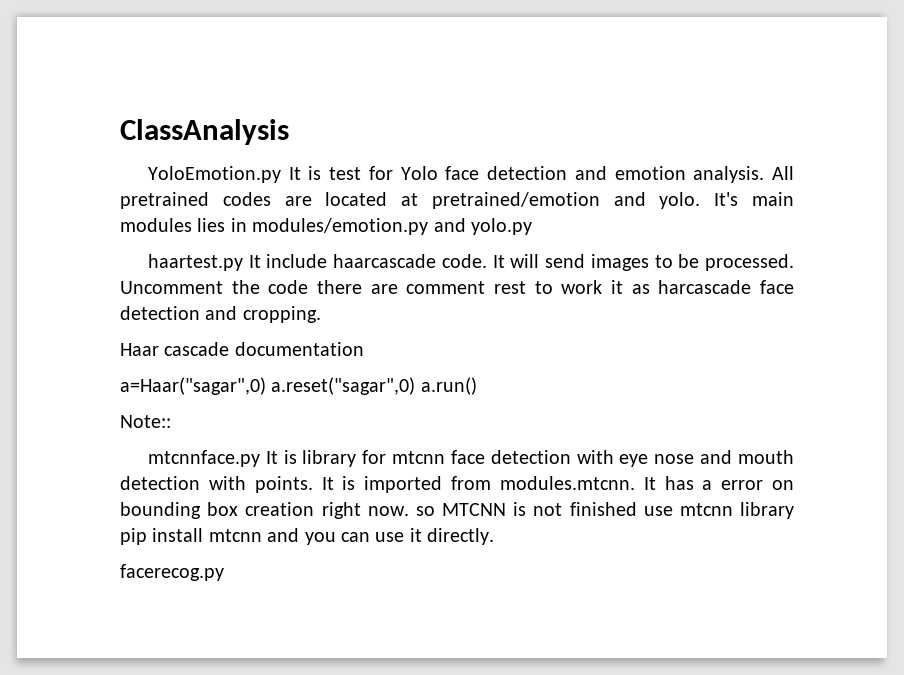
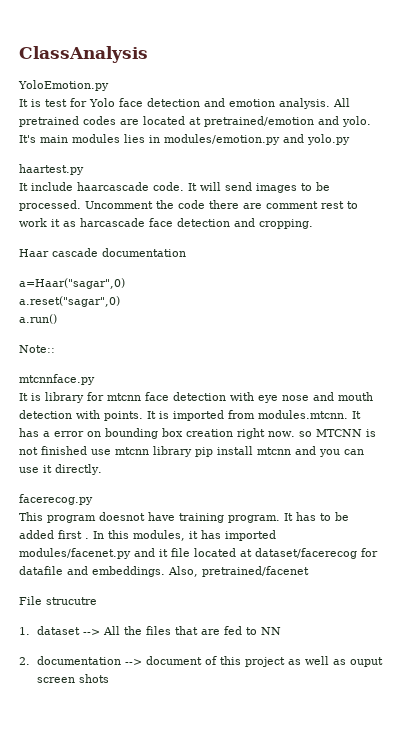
- YoloEmotion.py It is test for Yolo face detection and emotion analysis.
+ YoloEmotion.py
+ It is test for Yolo face detection and emotion analysis.
- haartest.py It include haarcascade code.
+ haartest.py
+ It include haarcascade code.
- a=Haar("sagar",0) a.reset("sagar",0) a.run()
+ a=Haar("sagar",0)
+ a.reset("sagar",0)
+ a.run()
- mtcnnface.py It is library for mtcnn face detection with eye nose and mouth detection with points.
+ mtcnnface.py
+ It is library for mtcnn face detection with eye nose and mouth detection with points.
+ This program doesnot have training program. It has to be added first . In this modules, it has imported modules/facenet.py and it file located at dataset/facerecog for datafile and embeddings. Also, pretrained/facenet
+ File strucutre
+ 1. dataset --> All the files that are fed to NN
+ 2. documentation --> document of this project as well as ouput screen shots

